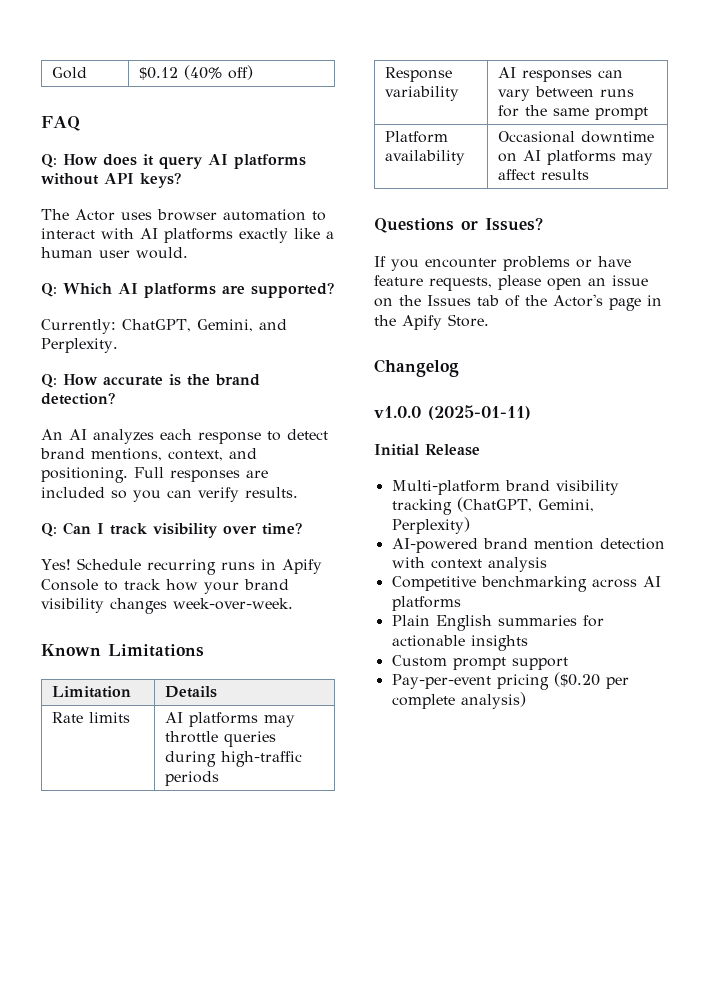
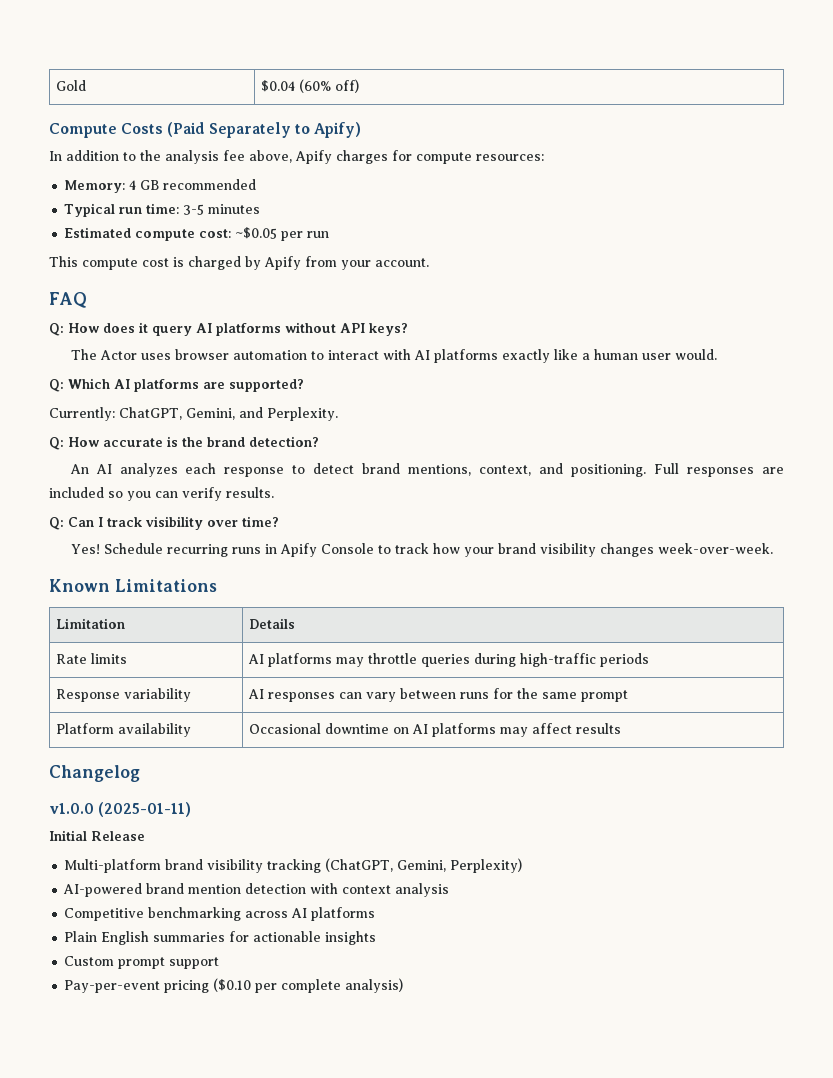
- Gold | $0.12 (40% off)
+ Gold | $0.04 (60% off)
+ Compute Costs (Paid Separately to Apify)
+ In addition to the analysis fee above, Apify charges for compute resources:
+ Memory: 4 GB recommended
+ Typical run time: 3-5 minutes
+ Estimated compute cost: ~$0.05 per run
+ This compute cost is charged by Apify from your account.
- Questions or Issues?
- If you encounter problems or have feature requests, please open an issue on the Issues tab of the Actor's page in the Apify Store.
- Pay-per-event pricing ($0.20 per complete analysis)
+ Pay-per-event pricing ($0.10 per complete analysis)

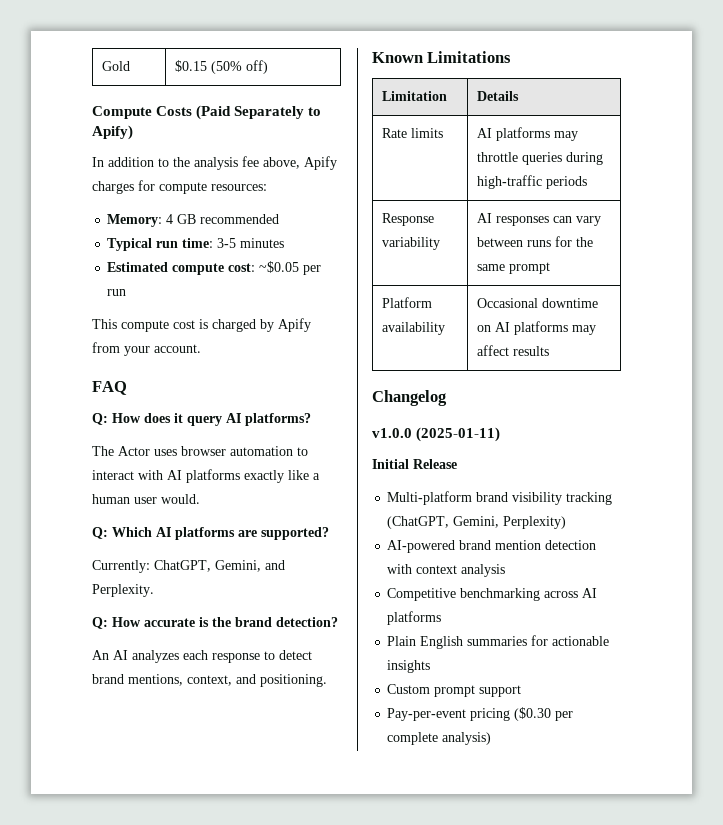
- Gold | $0.04 (60% off)
+ Gold | $0.15 (50% off)
- Q: How does it query AI platforms without API keys?
+ Q: How does it query AI platforms?
- Full responses are included so you can verify results.
- Q: Can I track visibility over time?
- Yes! Schedule recurring runs in Apify Console to track how your brand visibility changes week-over-week.
- Pay-per-event pricing ($0.10 per complete analysis)
+ Pay-per-event pricing ($0.30 per complete analysis)

